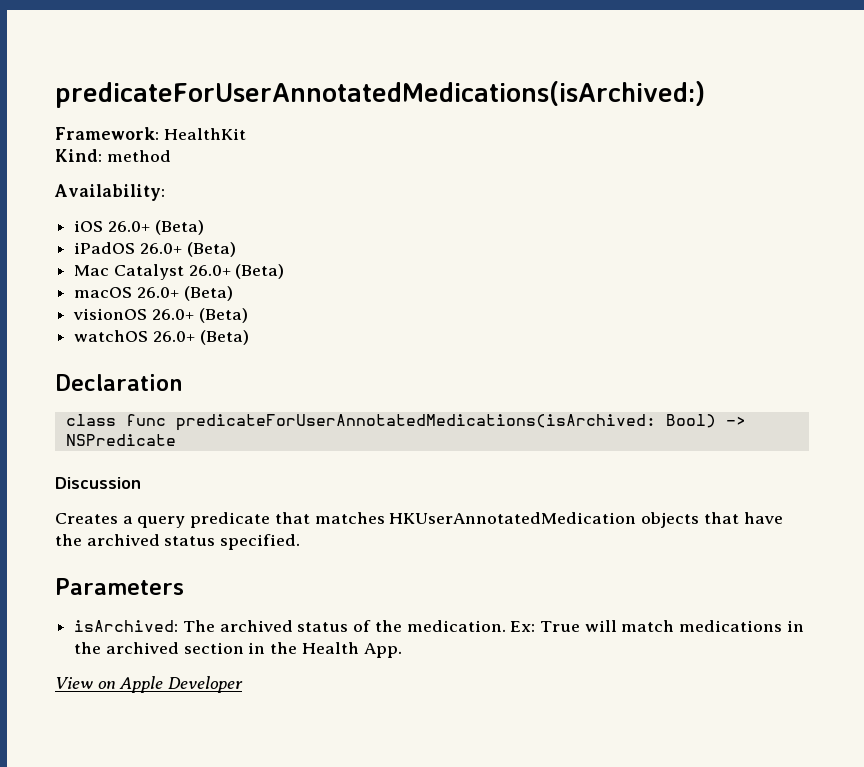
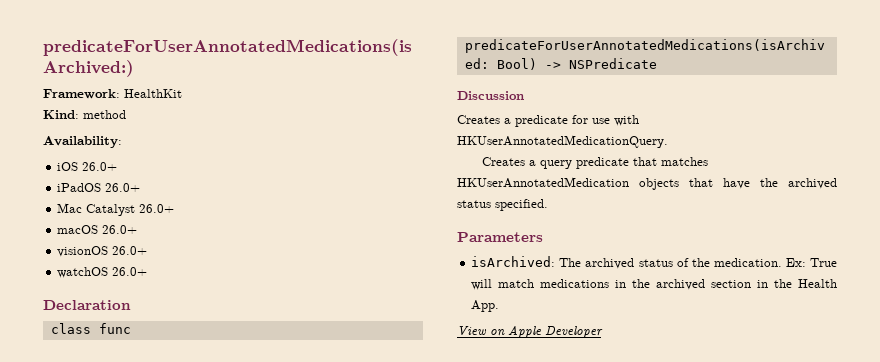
- iOS 26.0+ (Beta)
+ iOS 26.0+
- iPadOS 26.0+ (Beta)
+ iPadOS 26.0+
- Mac Catalyst 26.0+ (Beta)
+ Mac Catalyst 26.0+
- macOS 26.0+ (Beta)
+ macOS 26.0+
- visionOS 26.0+ (Beta)
+ visionOS 26.0+
- watchOS 26.0+ (Beta)
+ watchOS 26.0+
+ Creates a predicate for use with HKUserAnnotatedMedicationQuery.

